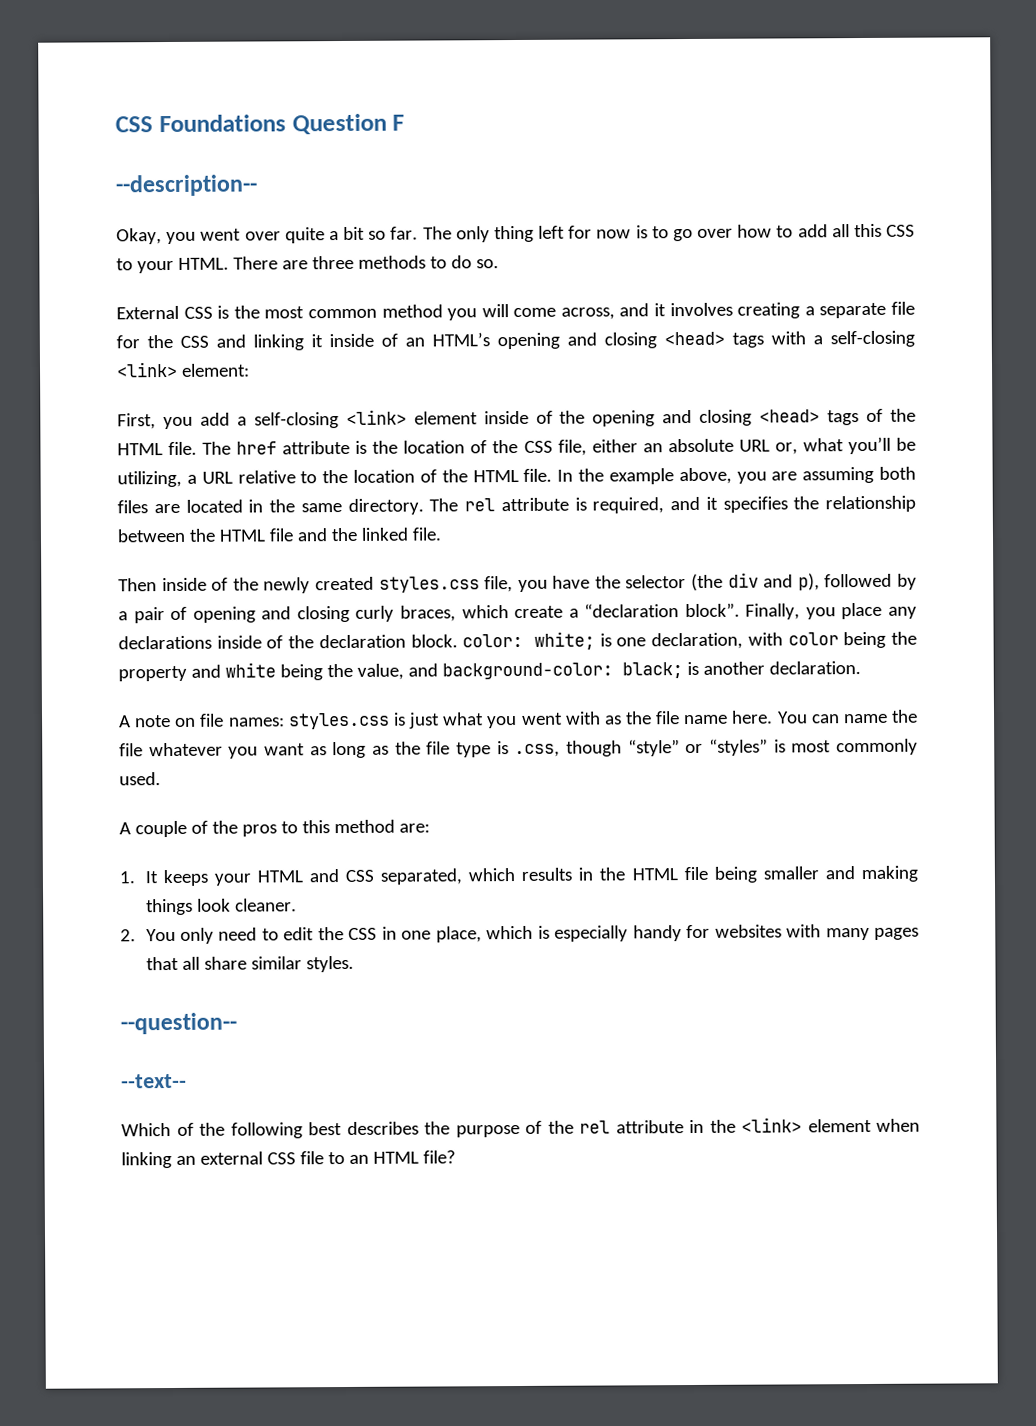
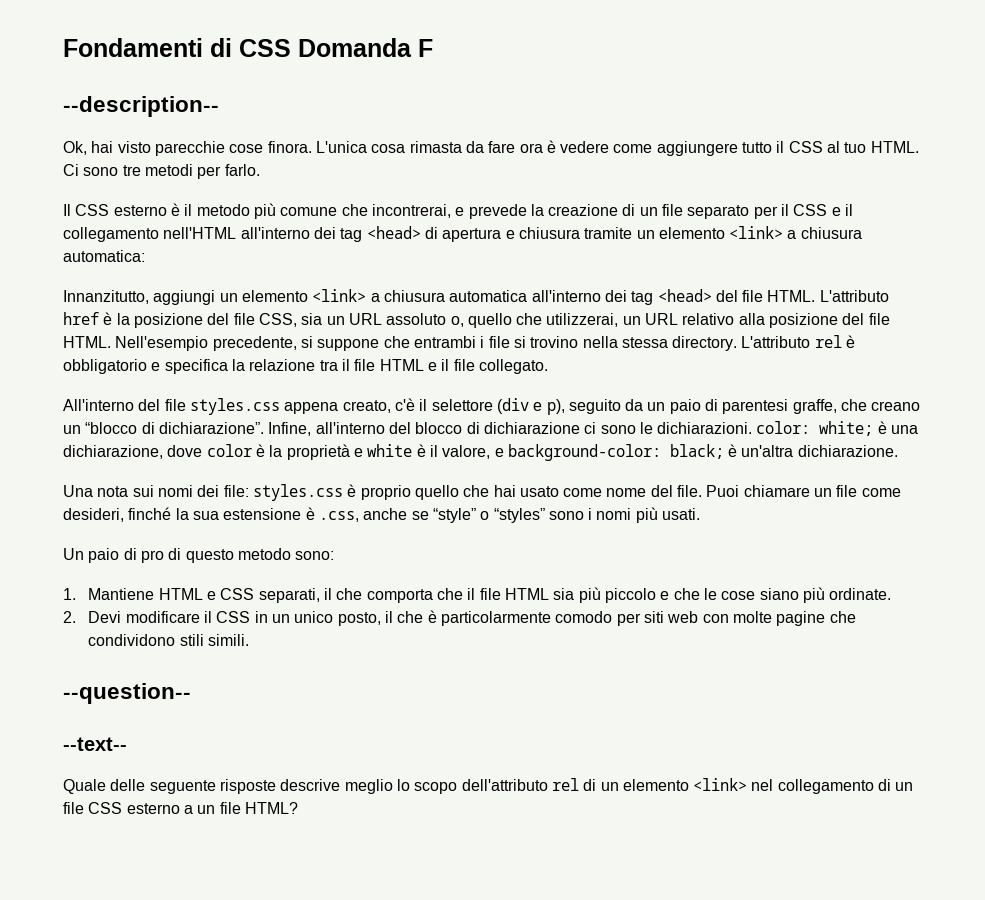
- CSS Foundations Question F
+ Fondamenti di CSS Domanda F
  --description--
- Okay, you went over quite a bit so far. The only thing left for now is to go over how to add all this CSS to your HTML. There are three methods to do so.
- External CSS is the most common method you will come across, and it involves creating a separate file for the CSS and linking it inside of an HTML’s opening and closing <head> tags with a self-closing <link> element:
- First, you add a self-closing <link> element inside of the opening and closing <head> tags of the HTML file. The href attribute is the location of the CSS file, either an absolute URL or, what you’ll be utilizing, a URL relative to the location of the HTML file. In the example above, you are assuming both files are located in the same directory. The rel attribute is required, and it specifies the relationship between the HTML file and the linked file.
- Then inside of the newly created styles.css file, you have the selector (the div and p), followed by a pair of opening and closing curly braces, which create a “declaration block”. Finally, you place any declarations inside of the declaration block. color: white; is one declaration, with color being the property and white being the value, and background-color: black; is another declaration.
- A note on file names: styles.css is just what you went with as the file name here. You can name the file whatever you want as long as the file type is .css, though “style” or “styles” is most commonly used.
- A couple of the pros to this method are:
- 1. It keeps your HTML and CSS separated, which results in the HTML file being smaller and making things look cleaner.
- 2. You only need to edit the CSS in one place, which is especially handy for websites with many pages that all share similar styles.
+ Ok, hai visto parecchie cose finora. L'unica cosa rimasta da fare ora è vedere come aggiungere tutto il CSS al tuo HTML. Ci sono tre metodi per farlo.
+ Il CSS esterno è il metodo più comune che incontrerai, e prevede la creazione di un file separato per il CSS e il collegamento nell'HTML all'interno dei tag <head> di apertura e chiusura tramite un elemento <link> a chiusura automatica:
+ Innanzitutto, aggiungi un elemento <link> a chiusura automatica all'interno dei tag <head> del file HTML. L'attributo href è la posizione del file CSS, sia un URL assoluto o, quello che utilizzerai, un URL relativo alla posizione del file HTML. Nell'esempio precedente, si suppone che entrambi i file si trovino nella stessa directory. L'attributo rel è obbligatorio e specifica la relazione tra il file HTML e il file collegato.
+ All'interno del file styles.css appena creato, c'è il selettore (div e p), seguito da un paio di parentesi graffe, che creano un “blocco di dichiarazione”. Infine, all'interno del blocco di dichiarazione ci sono le dichiarazioni. color: white; è una dichiarazione, dove color è la proprietà e white è il valore, e background-color: black; è un'altra dichiarazione.
+ Una nota sui nomi dei file: styles.css è proprio quello che hai usato come nome del file. Puoi chiamare un file come desideri, finché la sua estensione è .css, anche se “style” o “styles” sono i nomi più usati.
+ Un paio di pro di questo metodo sono:
+ 1. Mantiene HTML e CSS separati, il che comporta che il file HTML sia più piccolo e che le cose siano più ordinate.
+ 2. Devi modificare il CSS in un unico posto, il che è particolarmente comodo per siti web con molte pagine che condividono stili simili.
  --question--
  --text--
- Which of the following best describes the purpose of the rel attribute in the <link> element when linking an external CSS file to an HTML file?
+ Quale delle seguente risposte descrive meglio lo scopo dell'attributo rel di un elemento <link> nel collegamento di un file CSS esterno a un file HTML?

